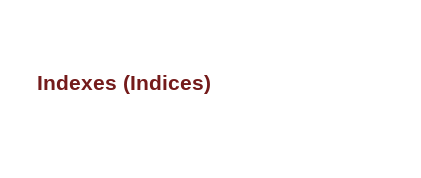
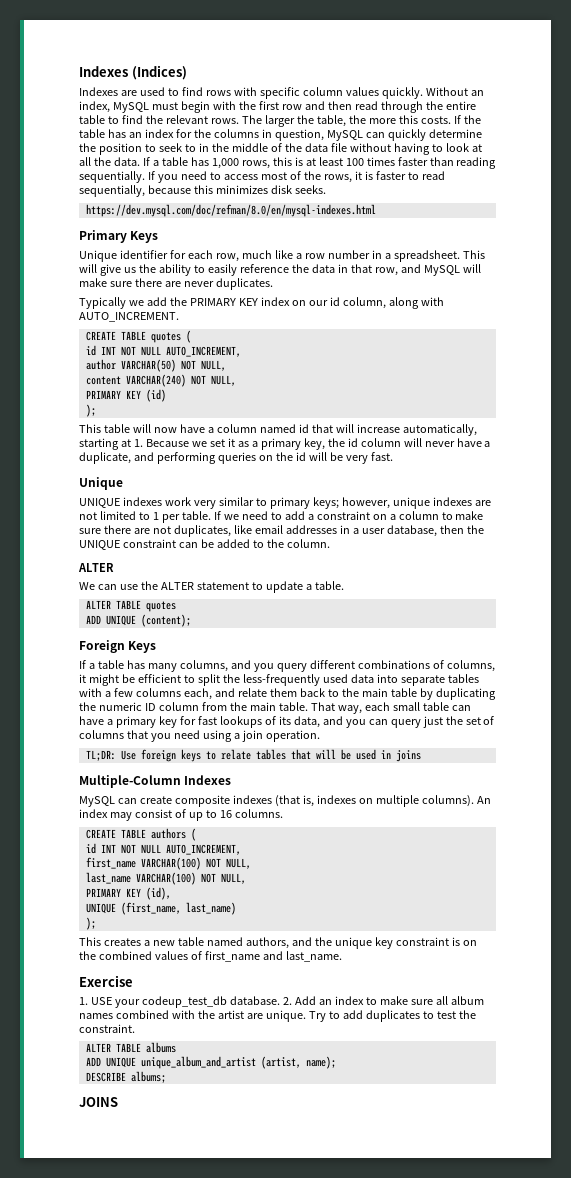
+ Indexes are used to find rows with specific column values quickly. Without an index, MySQL must begin with the first row and then read through the entire table to find the relevant rows. The larger the table, the more this costs. If the table has an index for the columns in question, MySQL can quickly determine the position to seek to in the middle of the data file without having to look at all the data. If a table has 1,000 rows, this is at least 100 times faster than reading sequentially. If you need to access most of the rows, it is faster to read sequentially, because this minimizes disk seeks.
+ https://dev.mysql.com/doc/refman/8.0/en/mysql-indexes.html
+ Primary Keys
+ Unique identifier for each row, much like a row number in a spreadsheet. This will give us the ability to easily reference the data in that row, and MySQL will make sure there are never duplicates.
+ Typically we add the PRIMARY KEY index on our id column, along with AUTO_INCREMENT.
+ CREATE TABLE quotes (
+ id INT NOT NULL AUTO_INCREMENT,
+ author VARCHAR(50) NOT NULL,
+ content VARCHAR(240) NOT NULL,
+ PRIMARY KEY (id)
+ );
+ This table will now have a column named id that will increase automatically, starting at 1. Because we set it as a primary key, the id column will never have a duplicate, and performing queries on the id will be very fast.
+ Unique
+ UNIQUE indexes work very similar to primary keys; however, unique indexes are not limited to 1 per table. If we need to add a constraint on a column to make sure there are not duplicates, like email addresses in a user database, then the UNIQUE constraint can be added to the column.
+ ALTER
+ We can use the ALTER statement to update a table.
+ ALTER TABLE quotes
+ ADD UNIQUE (content);
+ Foreign Keys
+ If a table has many columns, and you query different combinations of columns, it might be efficient to split the less-frequently used data into separate tables with a few columns each, and relate them back to the main table by duplicating the numeric ID column from the main table. That way, each small table can have a primary key for fast lookups of its data, and you can query just the set of columns that you need using a join operation.
+ TL;DR: Use foreign keys to relate tables that will be used in joins
+ Multiple-Column Indexes
+ MySQL can create composite indexes (that is, indexes on multiple columns). An index may consist of up to 16 columns.
+ CREATE TABLE authors (
+ id INT NOT NULL AUTO_INCREMENT,
+ first_name VARCHAR(100) NOT NULL,
+ last_name VARCHAR(100) NOT NULL,
+ PRIMARY KEY (id),
+ UNIQUE (first_name, last_name)
+ );
+ This creates a new table named authors, and the unique key constraint is on the combined values of first_name and last_name.
+ Exercise
+ 1. USE your codeup_test_db database. 2. Add an index to make sure all album names combined with the artist are unique. Try to add duplicates to test the constraint.
+ ALTER TABLE albums
+ ADD UNIQUE unique_album_and_artist (artist, name);
+ DESCRIBE albums;
+ JOINS

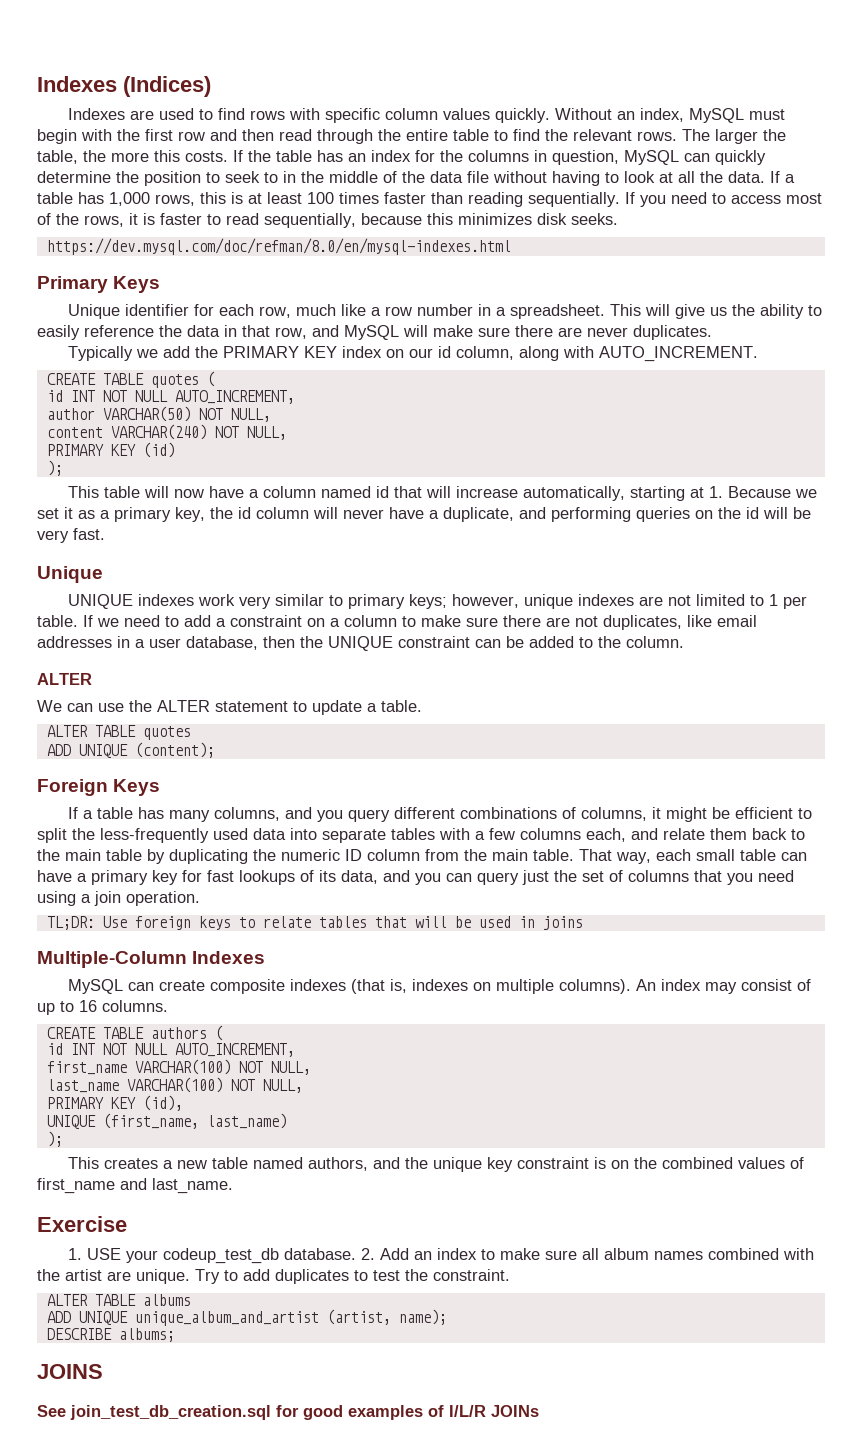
+ See join_test_db_creation.sql for good examples of I/L/R JOINs

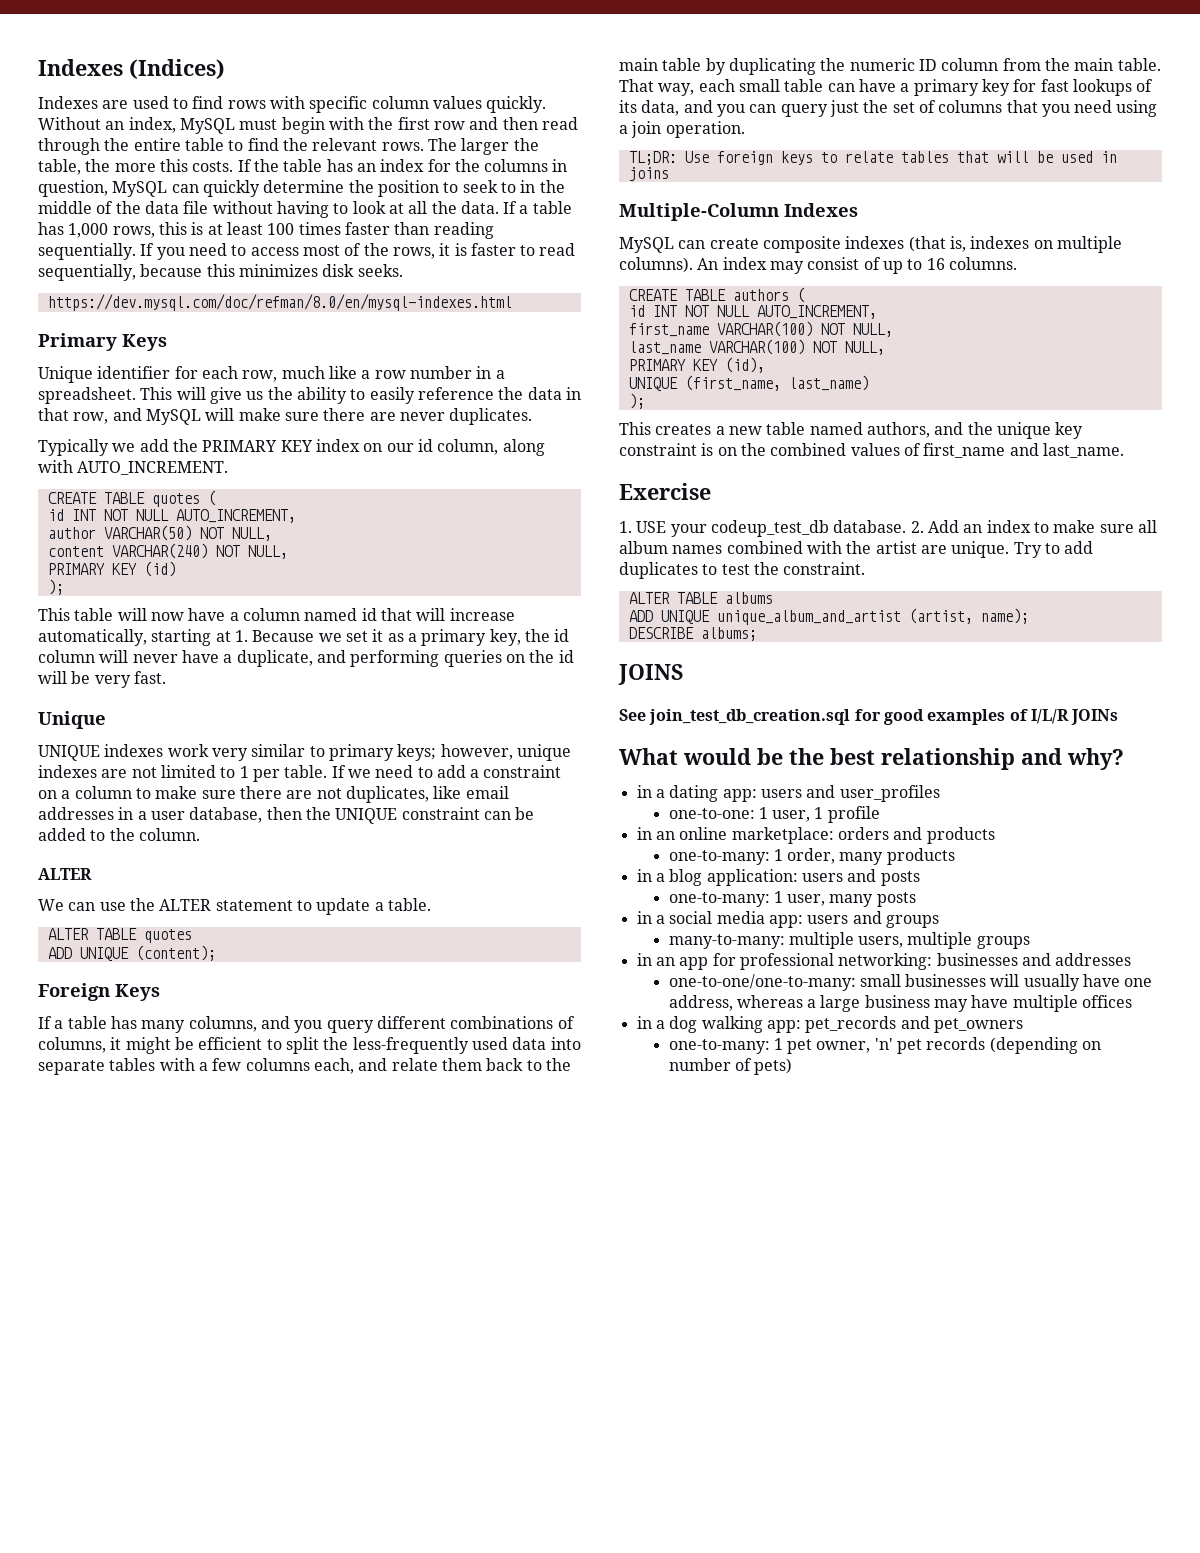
+ What would be the best relationship and why?
+ in a dating app: users and user_profiles
+ one-to-one: 1 user, 1 profile
+ in an online marketplace: orders and products
+ one-to-many: 1 order, many products
+ in a blog application: users and posts
+ one-to-many: 1 user, many posts
+ in a social media app: users and groups
+ many-to-many: multiple users, multiple groups
+ in an app for professional networking: businesses and addresses
+ one-to-one/one-to-many: small businesses will usually have one address, whereas a large business may have multiple offices
+ in a dog walking app: pet_records and pet_owners
+ one-to-many: 1 pet owner, 'n' pet records (depending on number of pets)

